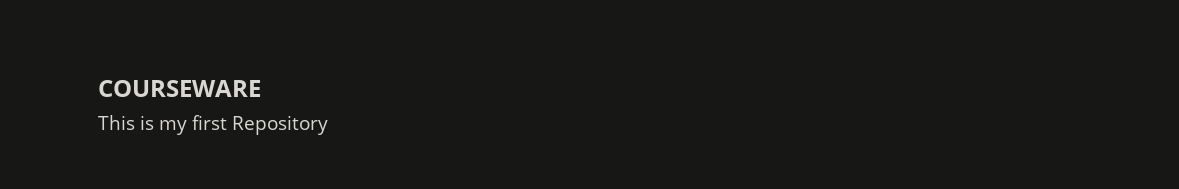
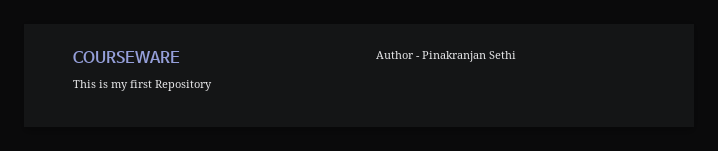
+ Author - Pinakranjan Sethi

